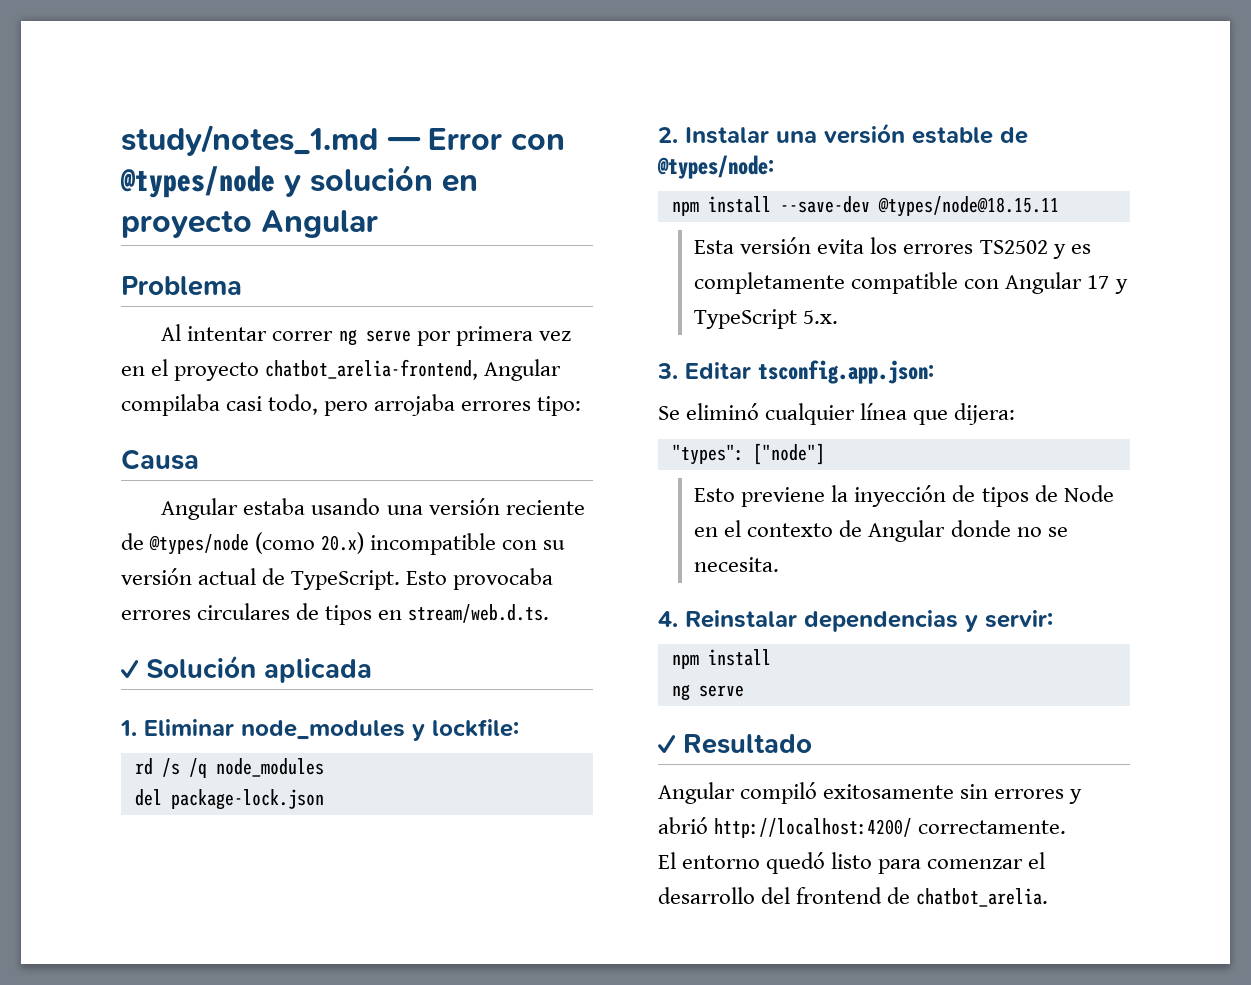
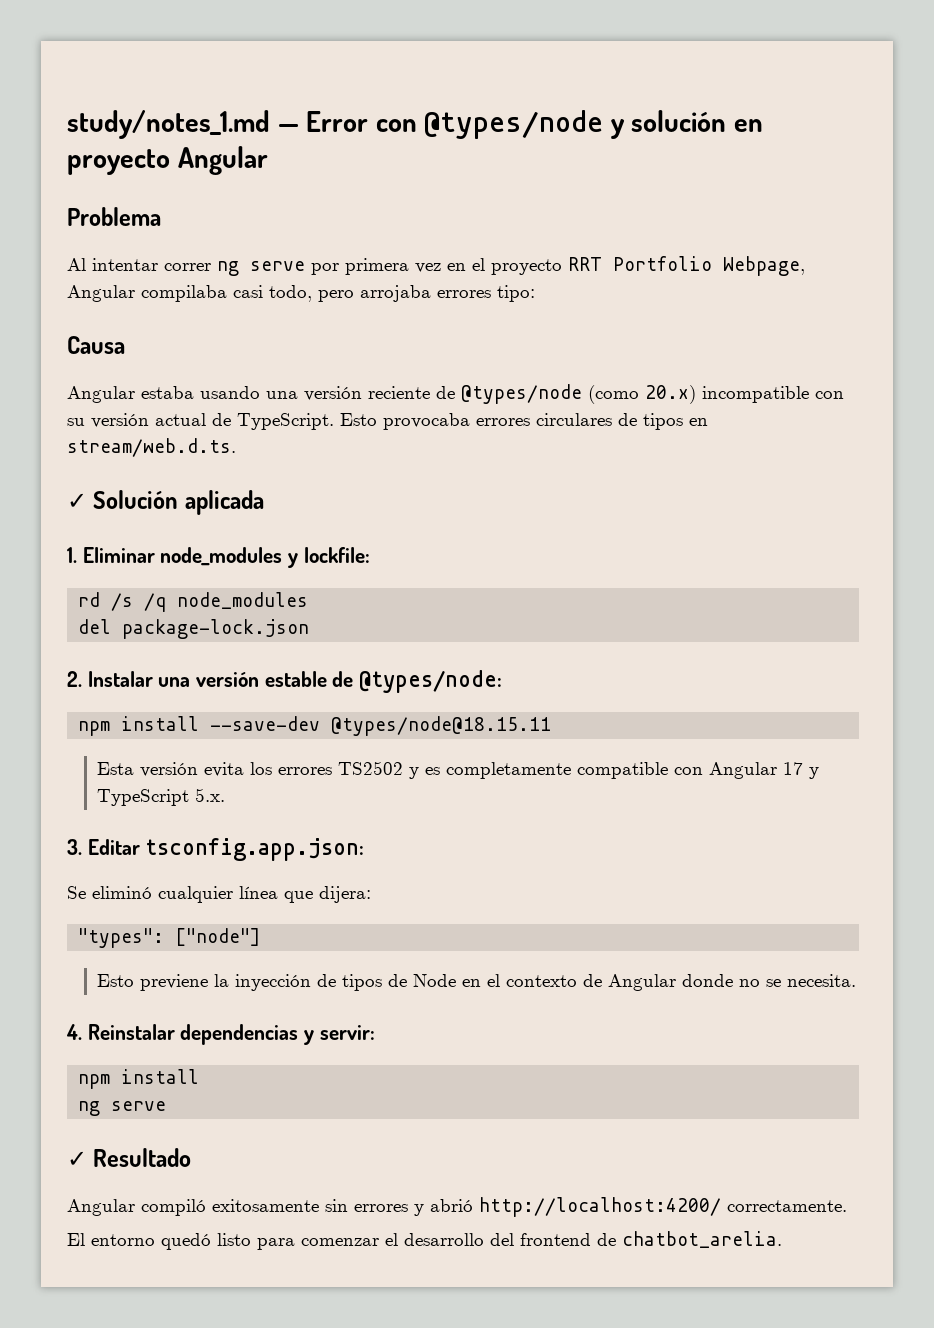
- Al intentar correr ng serve por primera vez en el proyecto chatbot_arelia-frontend, Angular compilaba casi todo, pero arrojaba errores tipo:
+ Al intentar correr ng serve por primera vez en el proyecto RRT Portfolio Webpage, Angular compilaba casi todo, pero arrojaba errores tipo:

